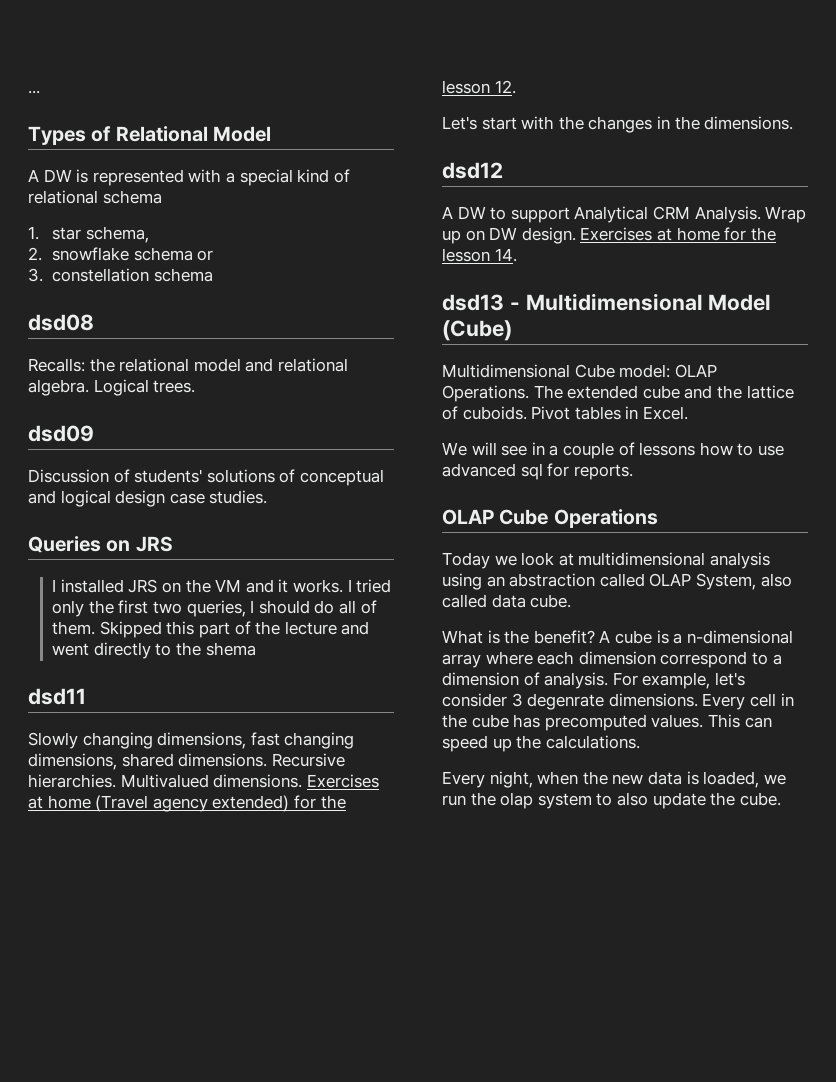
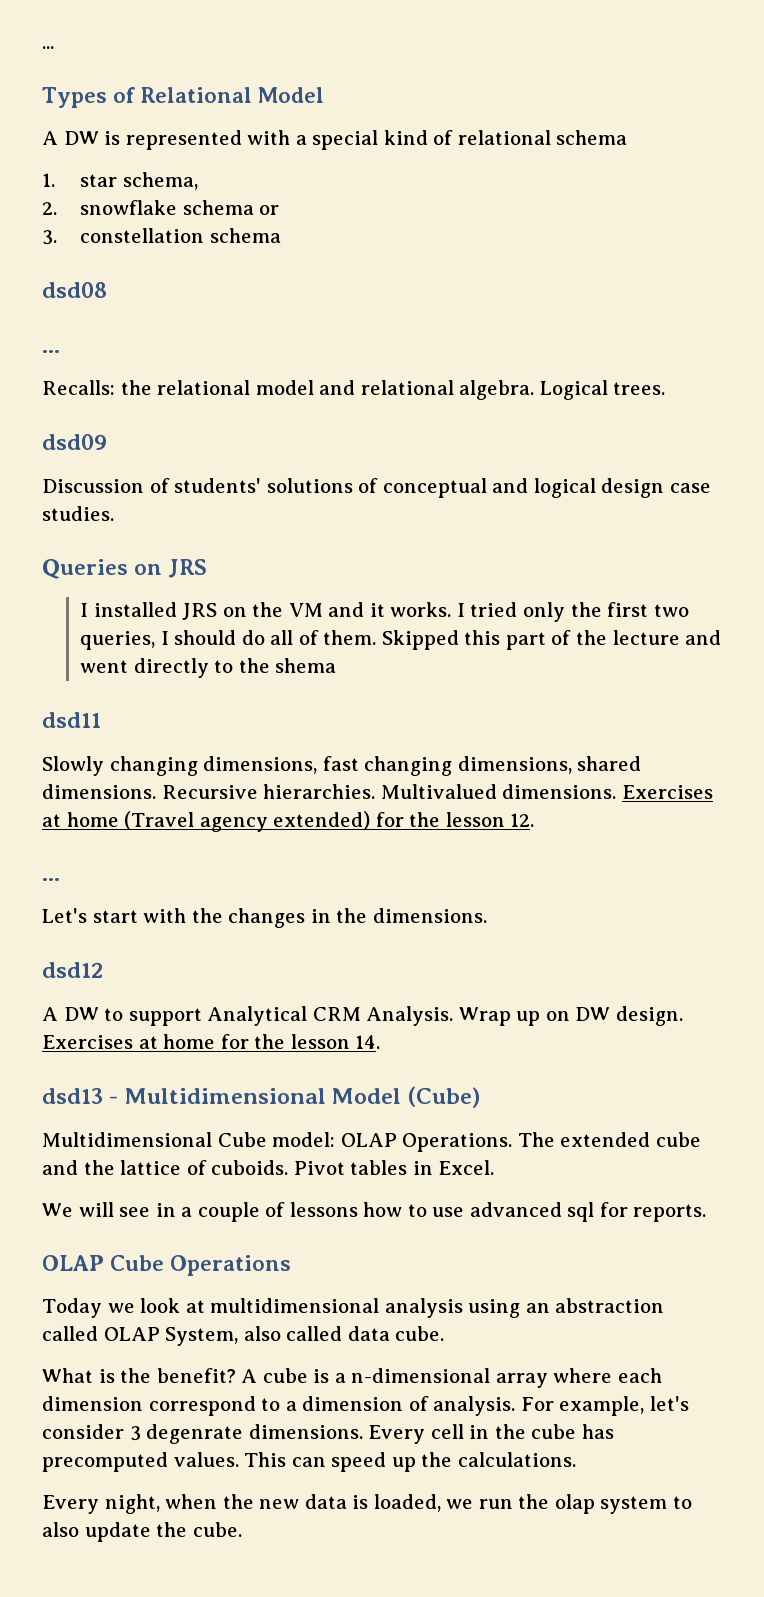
  dsd08
+ ...
  Exercises at home (Travel agency extended) for the lesson 12.
+ ...

